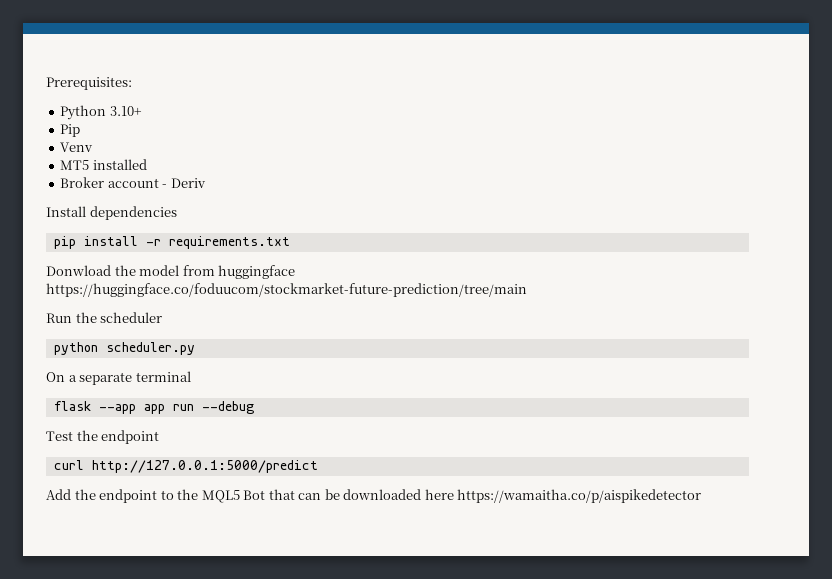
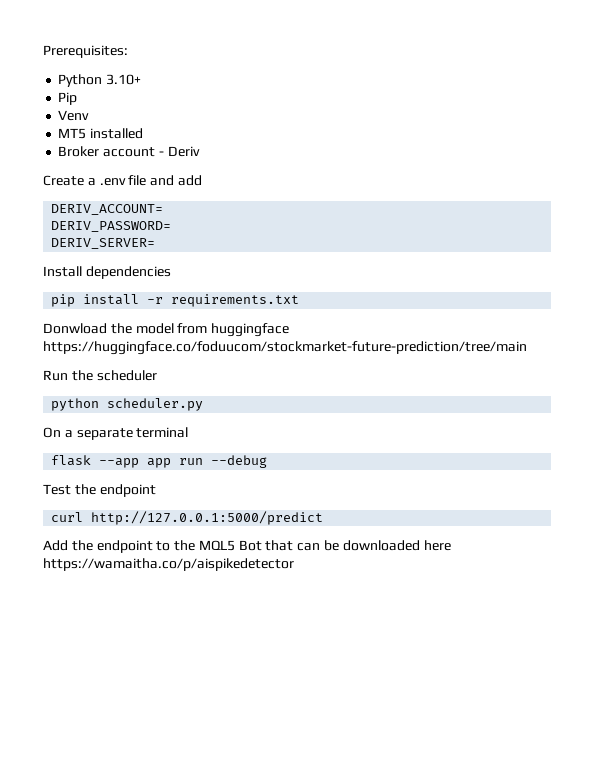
+ Create a .env file and add
+ DERIV_ACCOUNT=
+ DERIV_PASSWORD=
+ DERIV_SERVER=

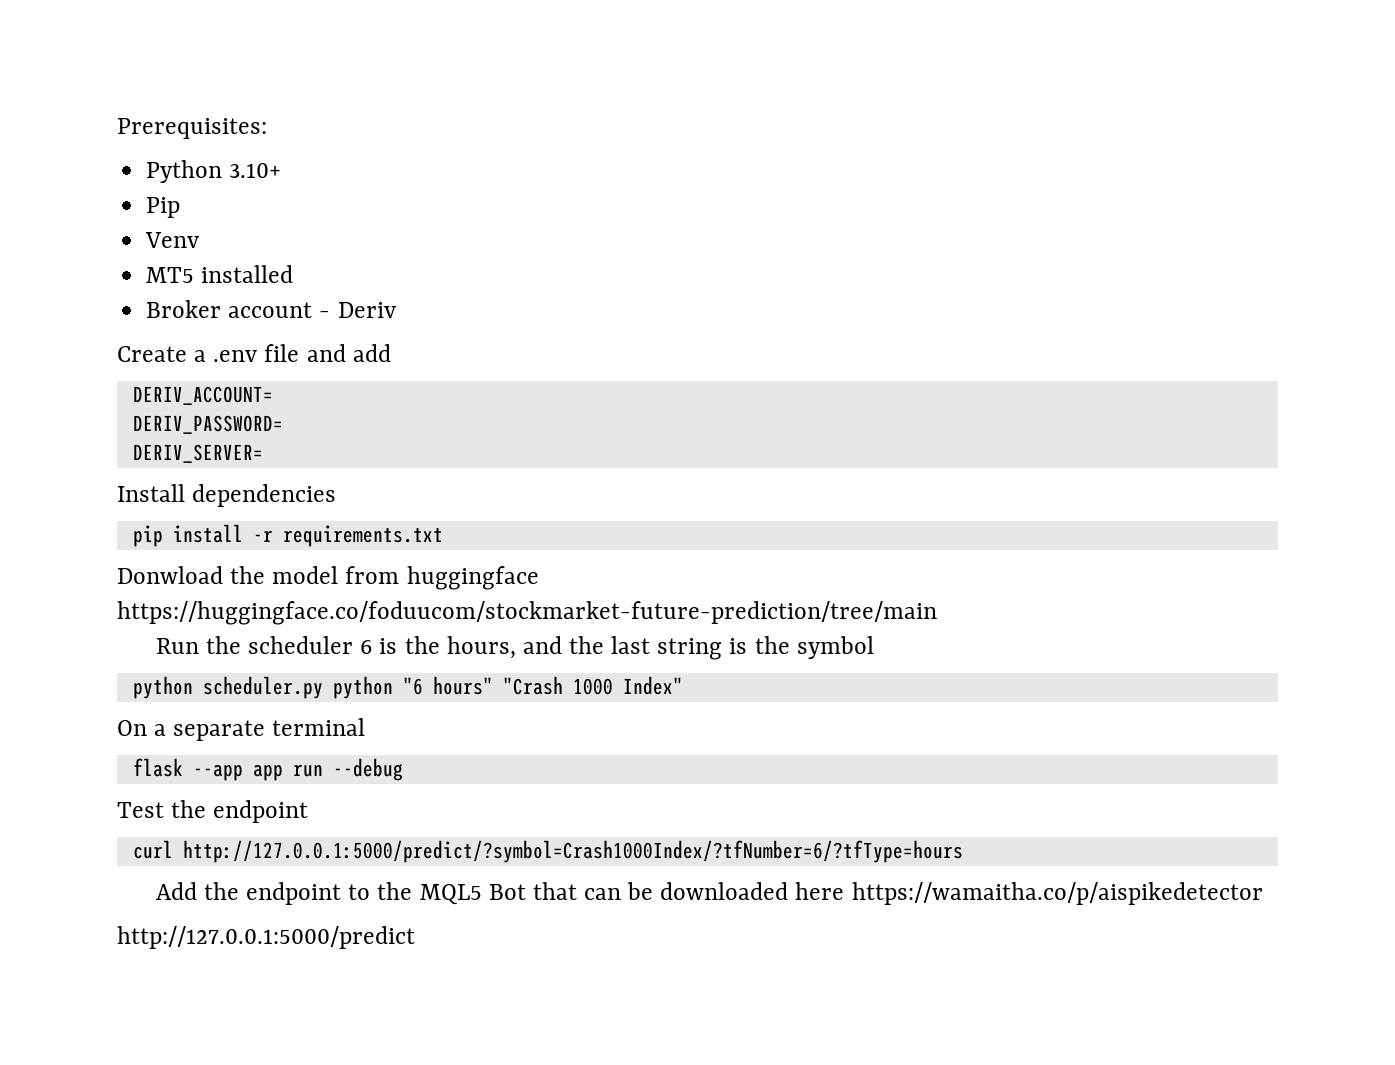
- Run the scheduler
- python scheduler.py
+ Run the scheduler 6 is the hours, and the last string is the symbol
+ python scheduler.py python "6 hours" "Crash 1000 Index"
- curl http://127.0.0.1:5000/predict
+ curl http://127.0.0.1:5000/predict/?symbol=Crash1000Index/?tfNumber=6/?tfType=hours
+ http://127.0.0.1:5000/predict

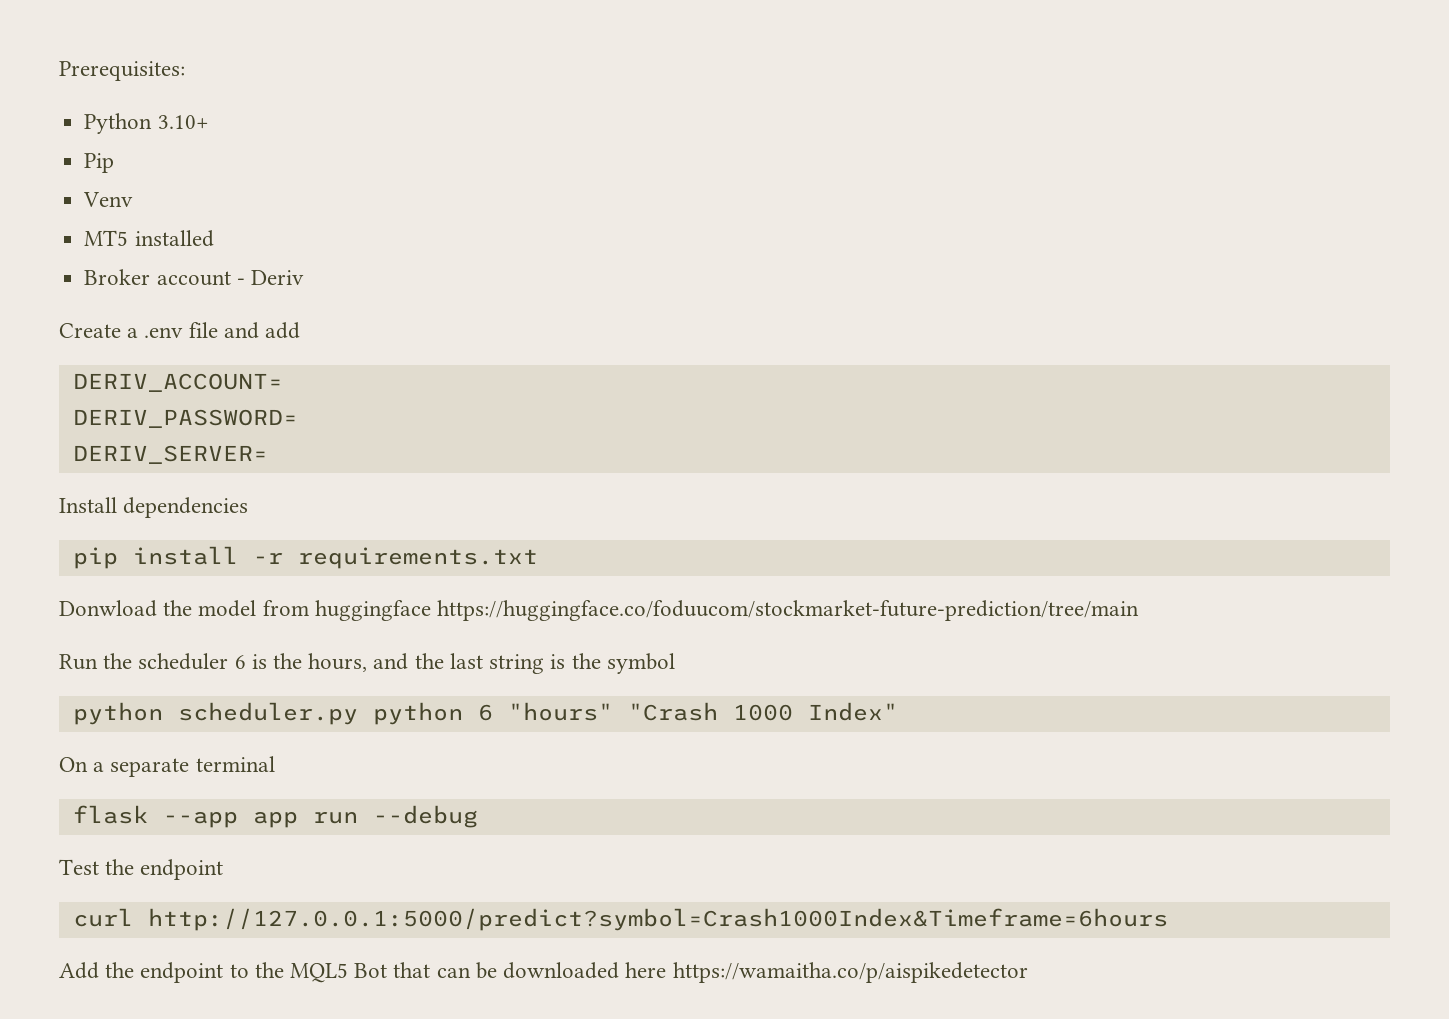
- python scheduler.py python "6 hours" "Crash 1000 Index"
+ python scheduler.py python 6 "hours" "Crash 1000 Index"
- curl http://127.0.0.1:5000/predict/?symbol=Crash1000Index/?tfNumber=6/?tfType=hours
+ curl http://127.0.0.1:5000/predict?symbol=Crash1000Index&Timeframe=6hours
- http://127.0.0.1:5000/predict

